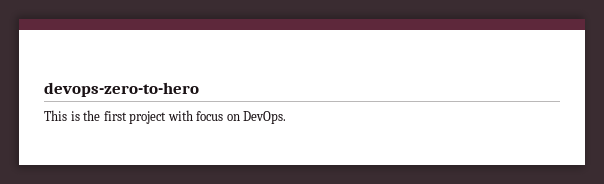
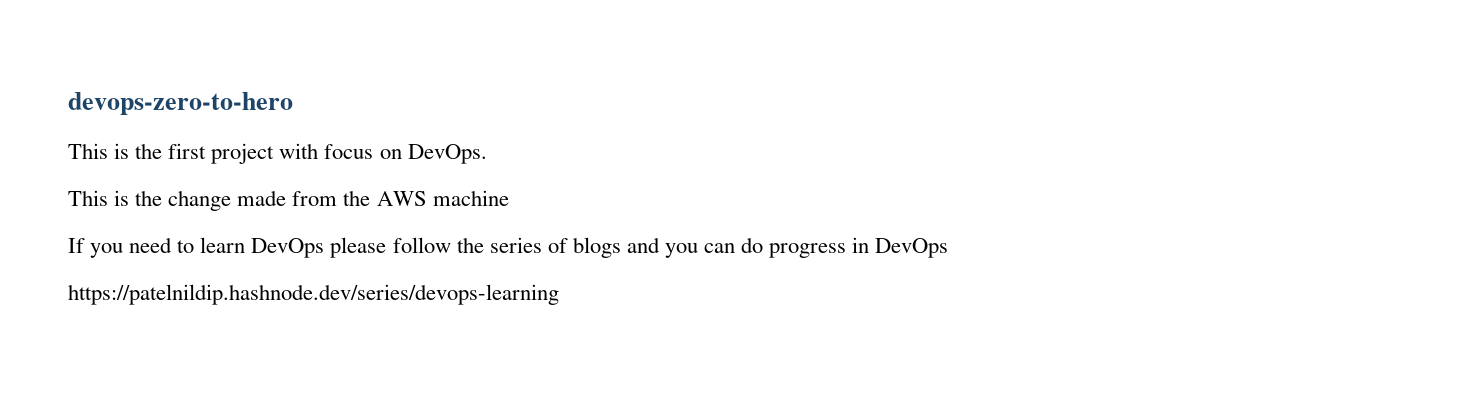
+ This is the change made from the AWS machine
+ If you need to learn DevOps please follow the series of blogs and you can do progress in DevOps
+ https://patelnildip.hashnode.dev/series/devops-learning

